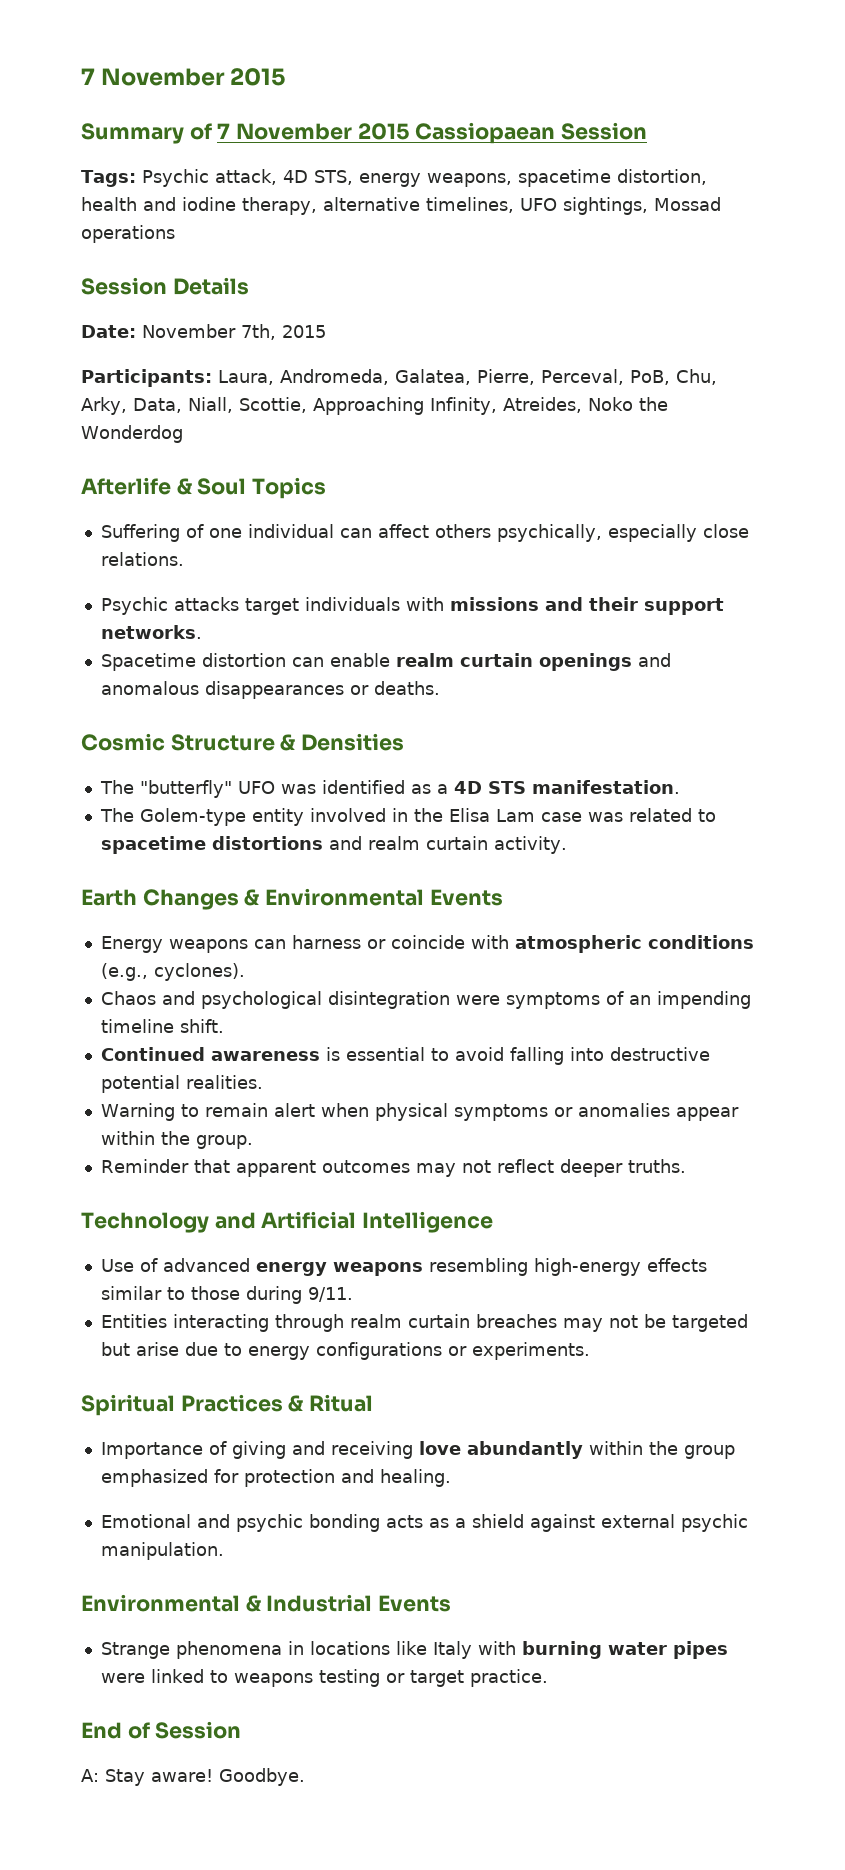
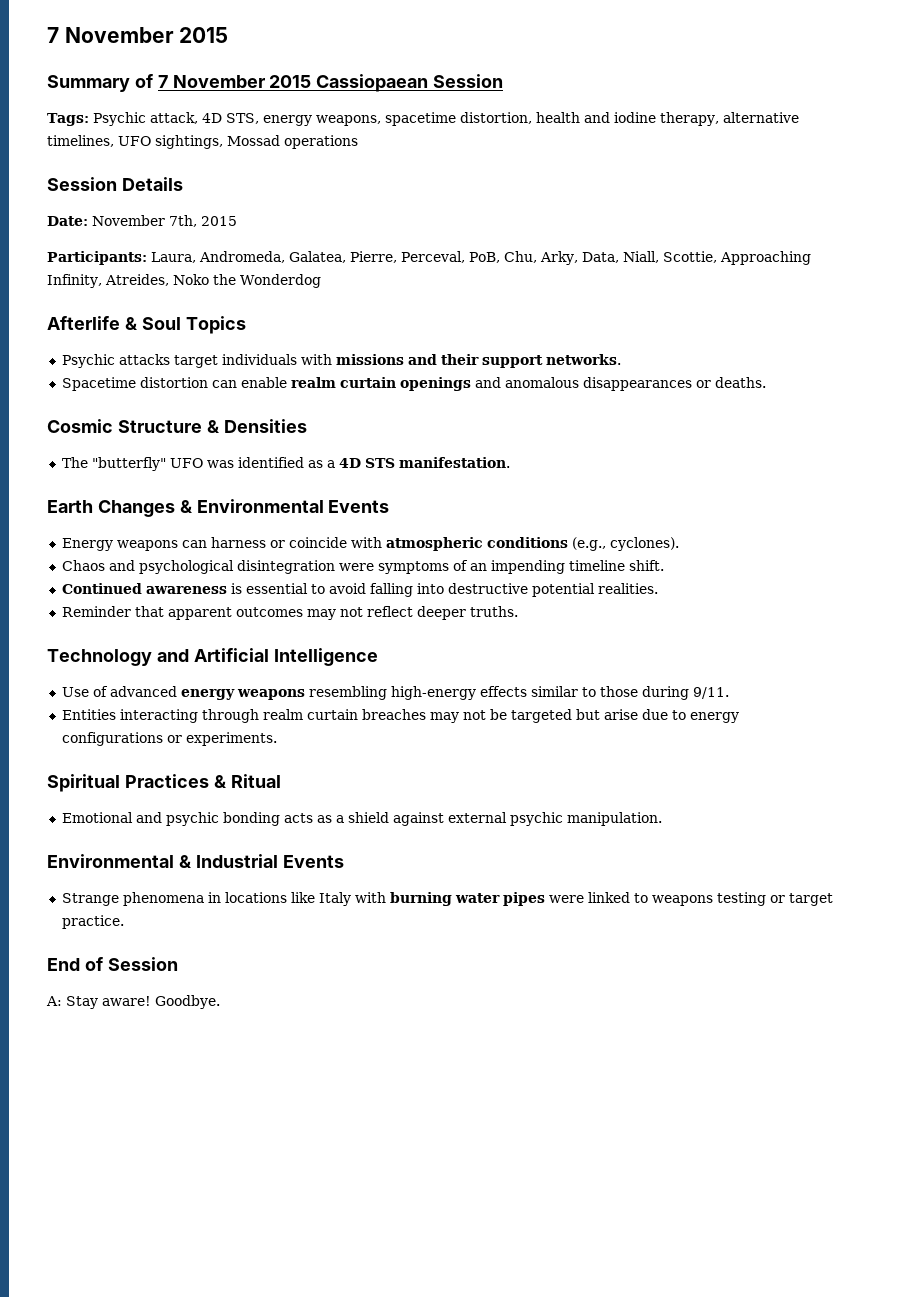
- Suffering of one individual can affect others psychically, especially close relations.
- The Golem-type entity involved in the Elisa Lam case was related to spacetime distortions and realm curtain activity.
- Warning to remain alert when physical symptoms or anomalies appear within the group.
- Importance of giving and receiving love abundantly within the group emphasized for protection and healing.

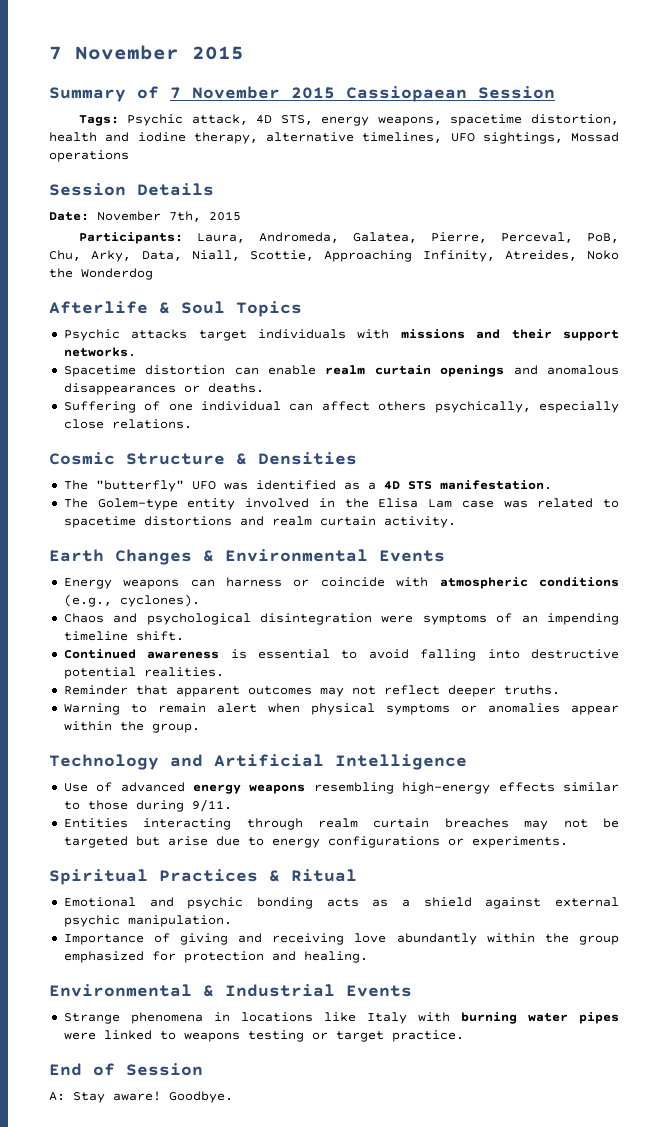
+ Suffering of one individual can affect others psychically, especially close relations.
+ The Golem-type entity involved in the Elisa Lam case was related to spacetime distortions and realm curtain activity.
+ Warning to remain alert when physical symptoms or anomalies appear within the group.
+ Importance of giving and receiving love abundantly within the group emphasized for protection and healing.

